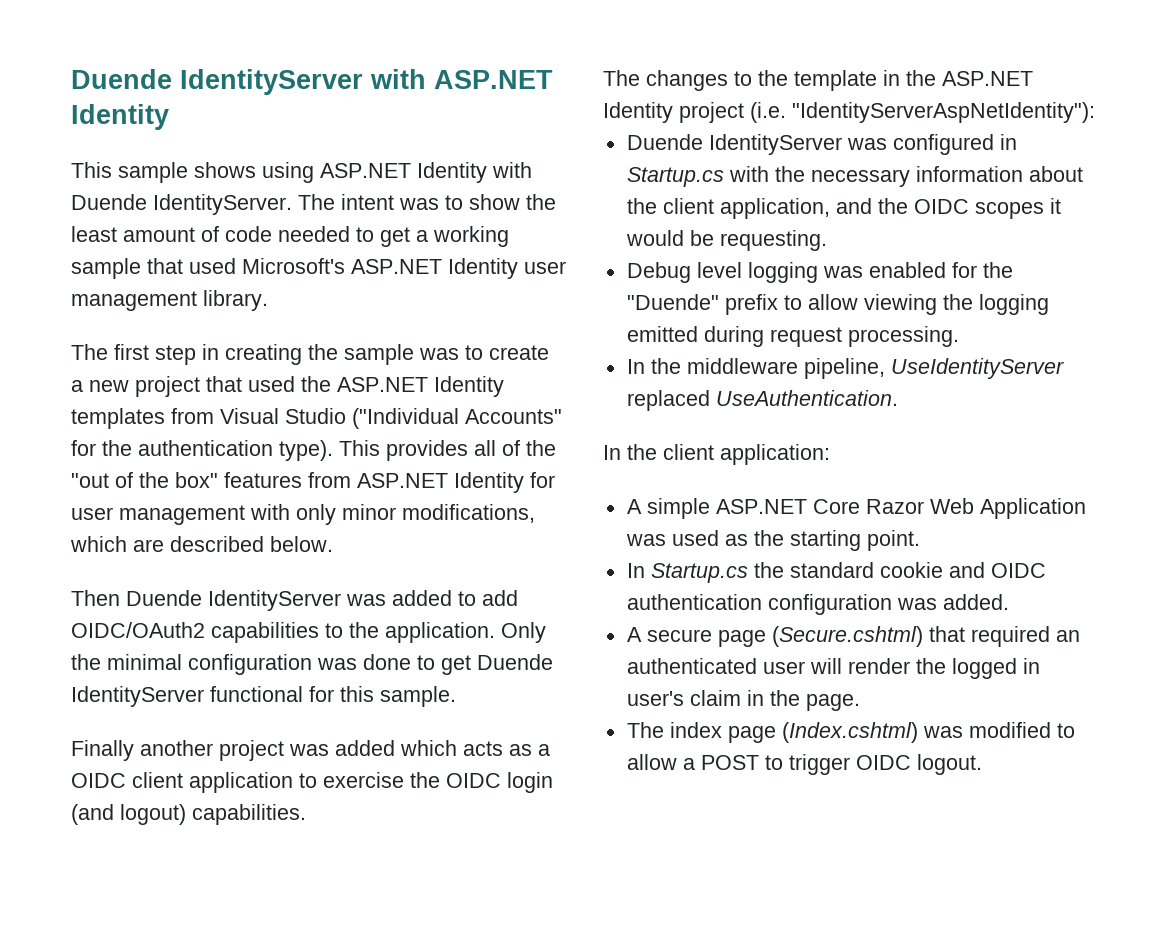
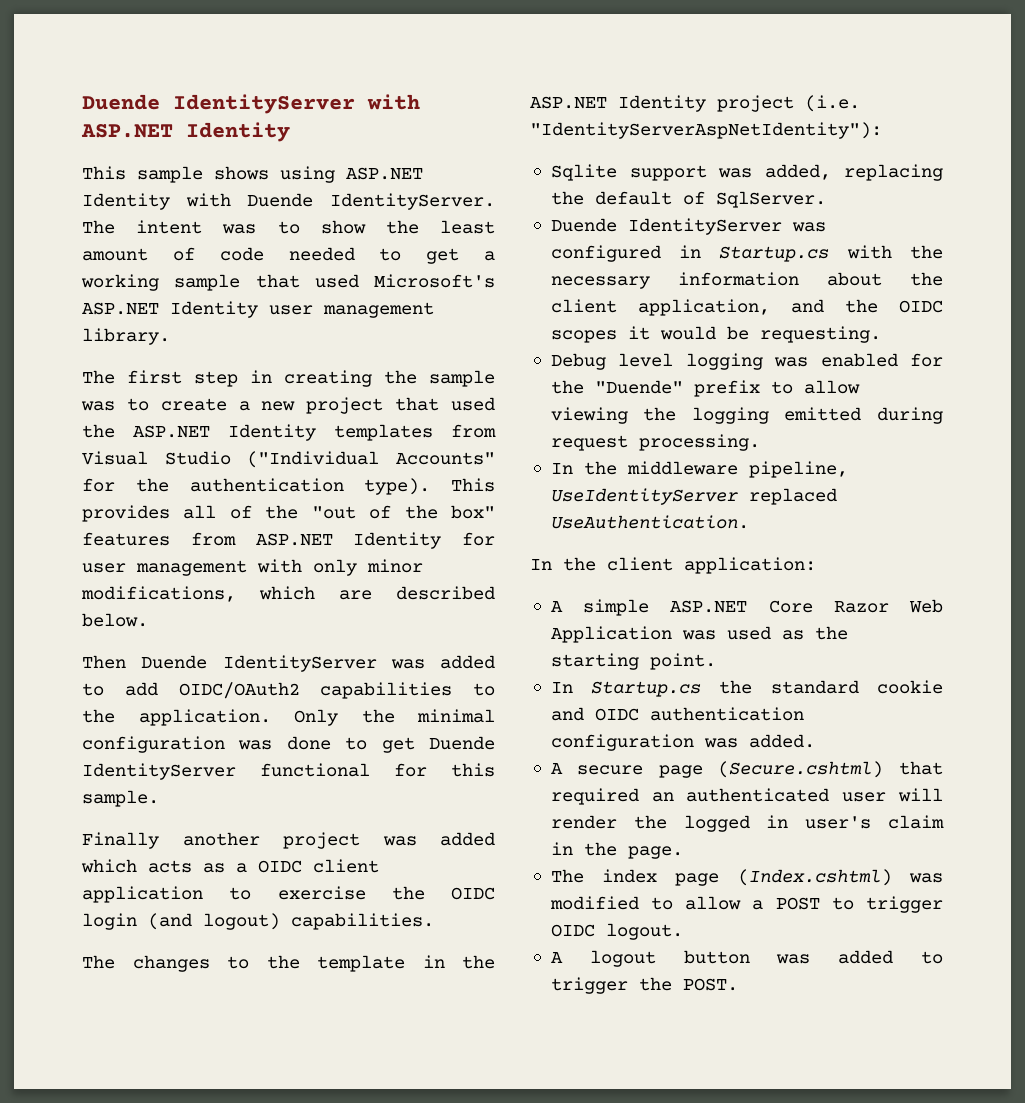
+ Sqlite support was added, replacing the default of SqlServer.
+ A logout button was added to trigger the POST.

